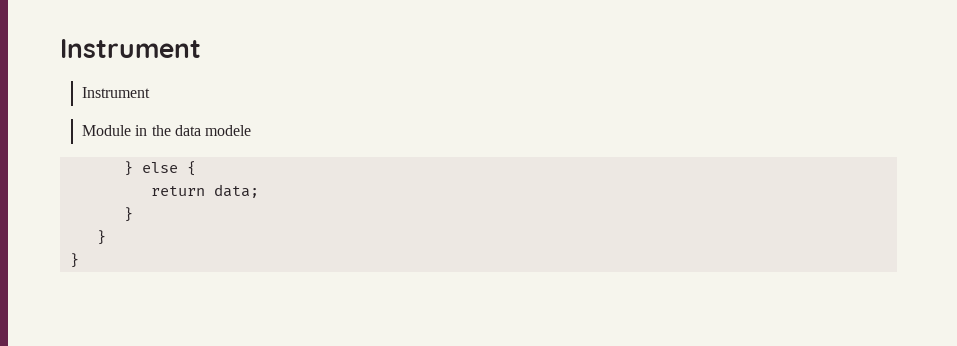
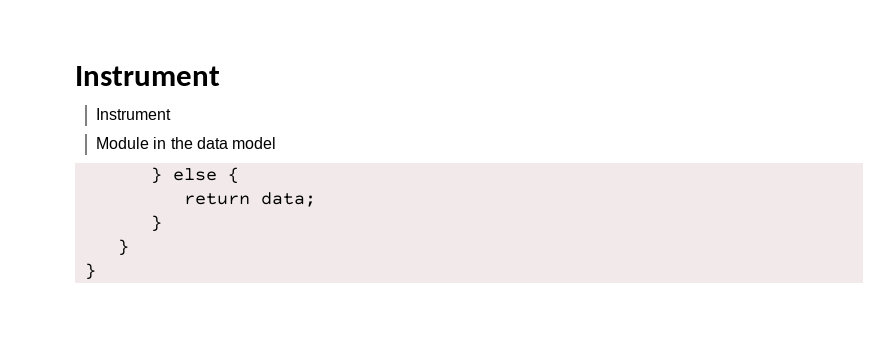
- Module in the data modele
+ Module in the data model

